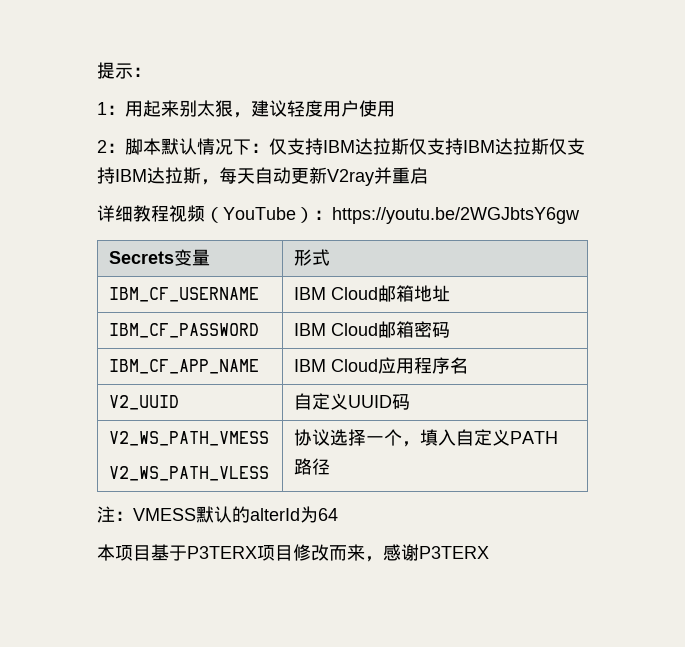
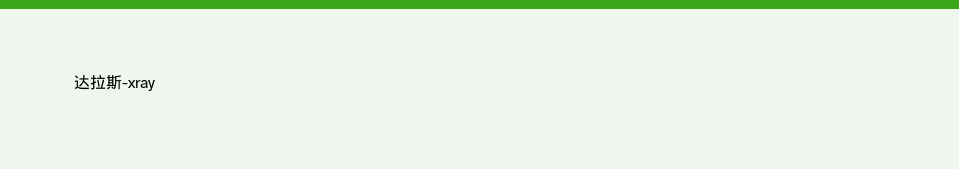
- 提示：
- 1：用起来别太狠，建议轻度用户使用
- 2：脚本默认情况下：仅支持IBM达拉斯仅支持IBM达拉斯仅支持IBM达拉斯，每天自动更新V2ray并重启
- 详细教程视频（YouTube）：https://youtu.be/2WGJbtsY6gw
- Secrets变量 | 形式
- IBM_CF_USERNAME | IBM Cloud邮箱地址
- IBM_CF_PASSWORD | IBM Cloud邮箱密码
- IBM_CF_APP_NAME | IBM Cloud应用程序名
- V2_UUID | 自定义UUID码
- V2_WS_PATH_VMESS
- V2_WS_PATH_VLESS | 协议选择一个，填入自定义PATH路径
- 注：VMESS默认的alterId为64
- 本项目基于P3TERX项目修改而来，感谢P3TERX
+ 达拉斯-xray

